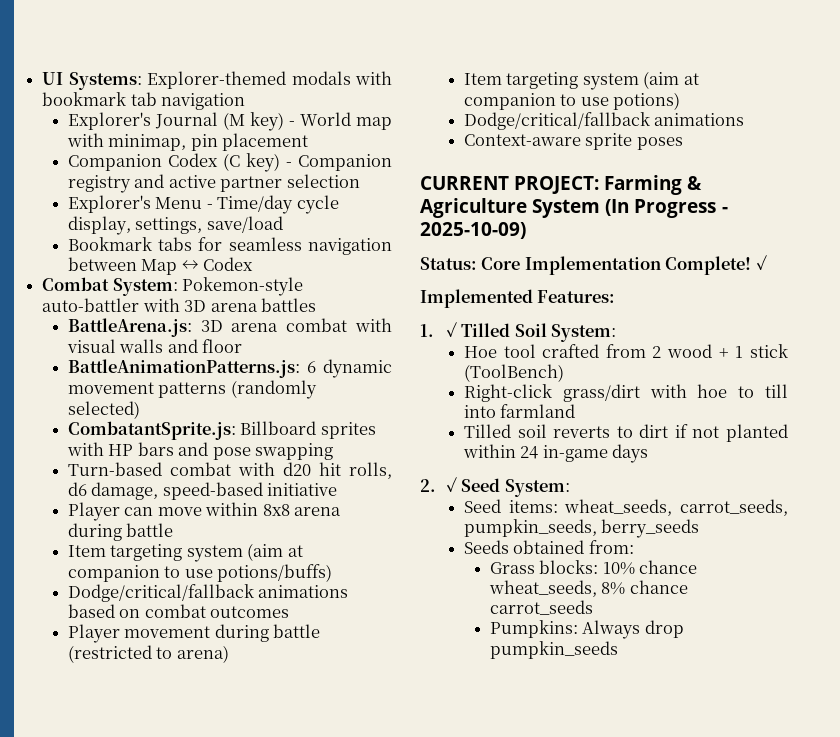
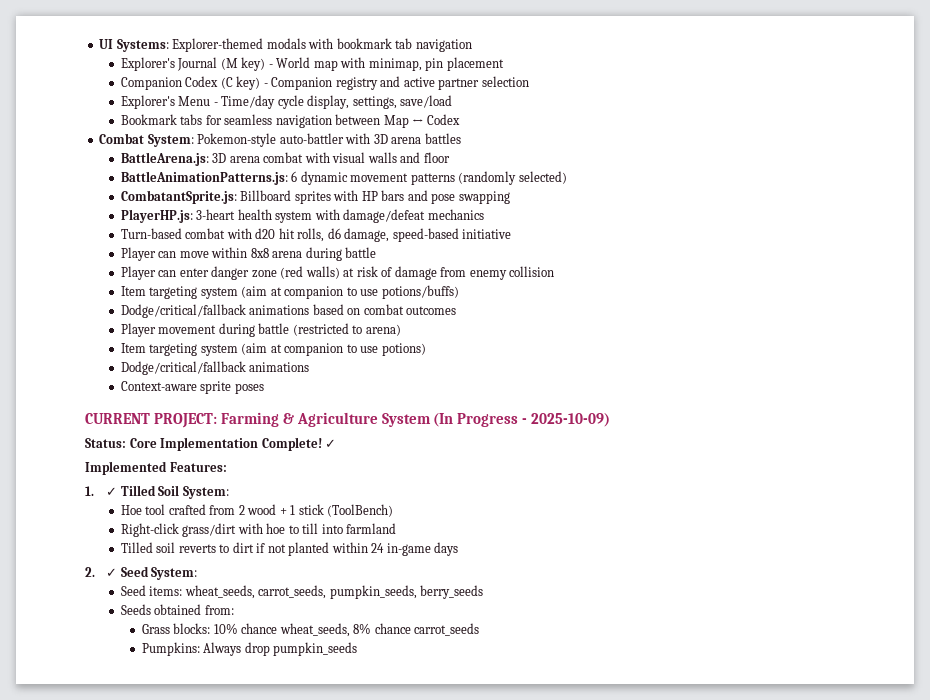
+ PlayerHP.js: 3-heart health system with damage/defeat mechanics
+ Player can enter danger zone (red walls) at risk of damage from enemy collision

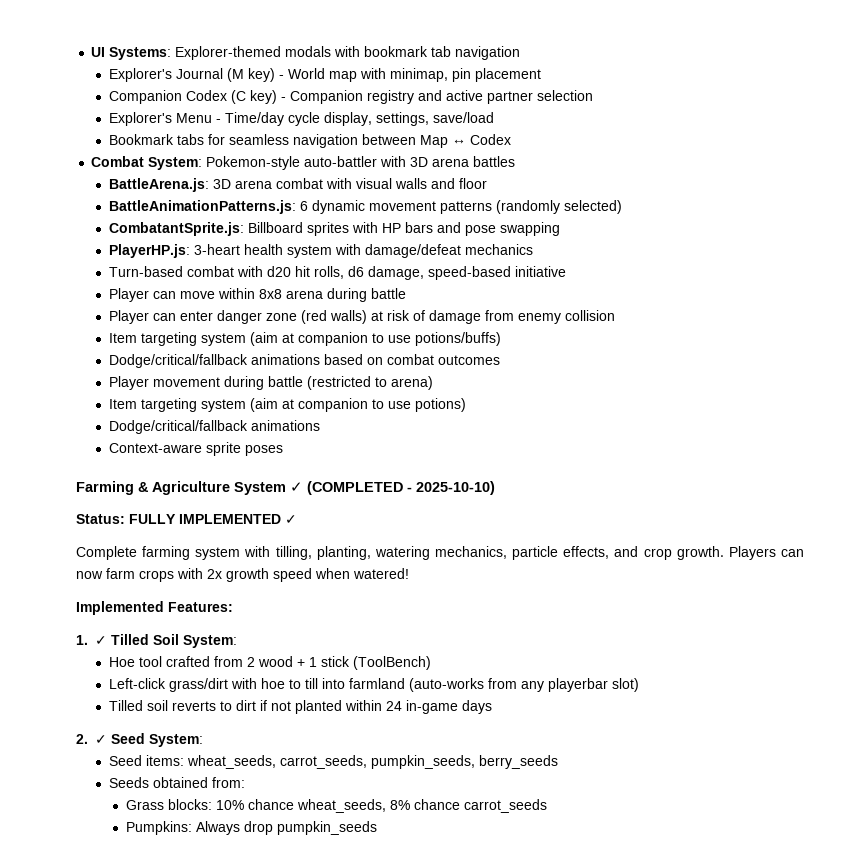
- CURRENT PROJECT: Farming & Agriculture System (In Progress - 2025-10-09)
- Status: Core Implementation Complete! ✓
+ Farming & Agriculture System ✓ (COMPLETED - 2025-10-10)
+ Status: FULLY IMPLEMENTED ✓
+ Complete farming system with tilling, planting, watering mechanics, particle effects, and crop growth. Players can now farm crops with 2x growth speed when watered!
- Right-click grass/dirt with hoe to till into farmland
+ Left-click grass/dirt with hoe to till into farmland (auto-works from any playerbar slot)

